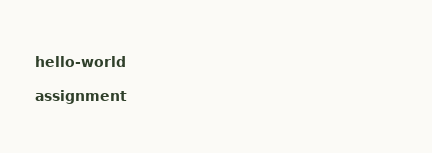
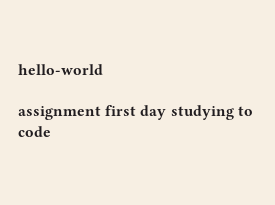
- assignment
+ assignment first day studying to code

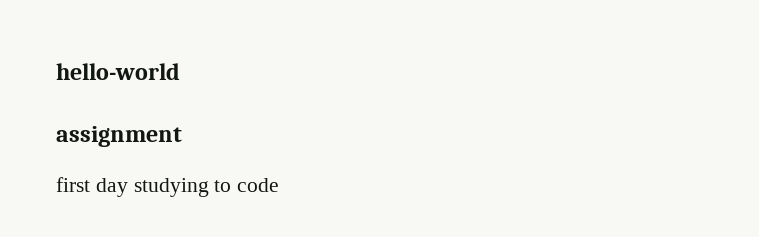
- assignment first day studying to code
+ assignment
+ first day studying to code

